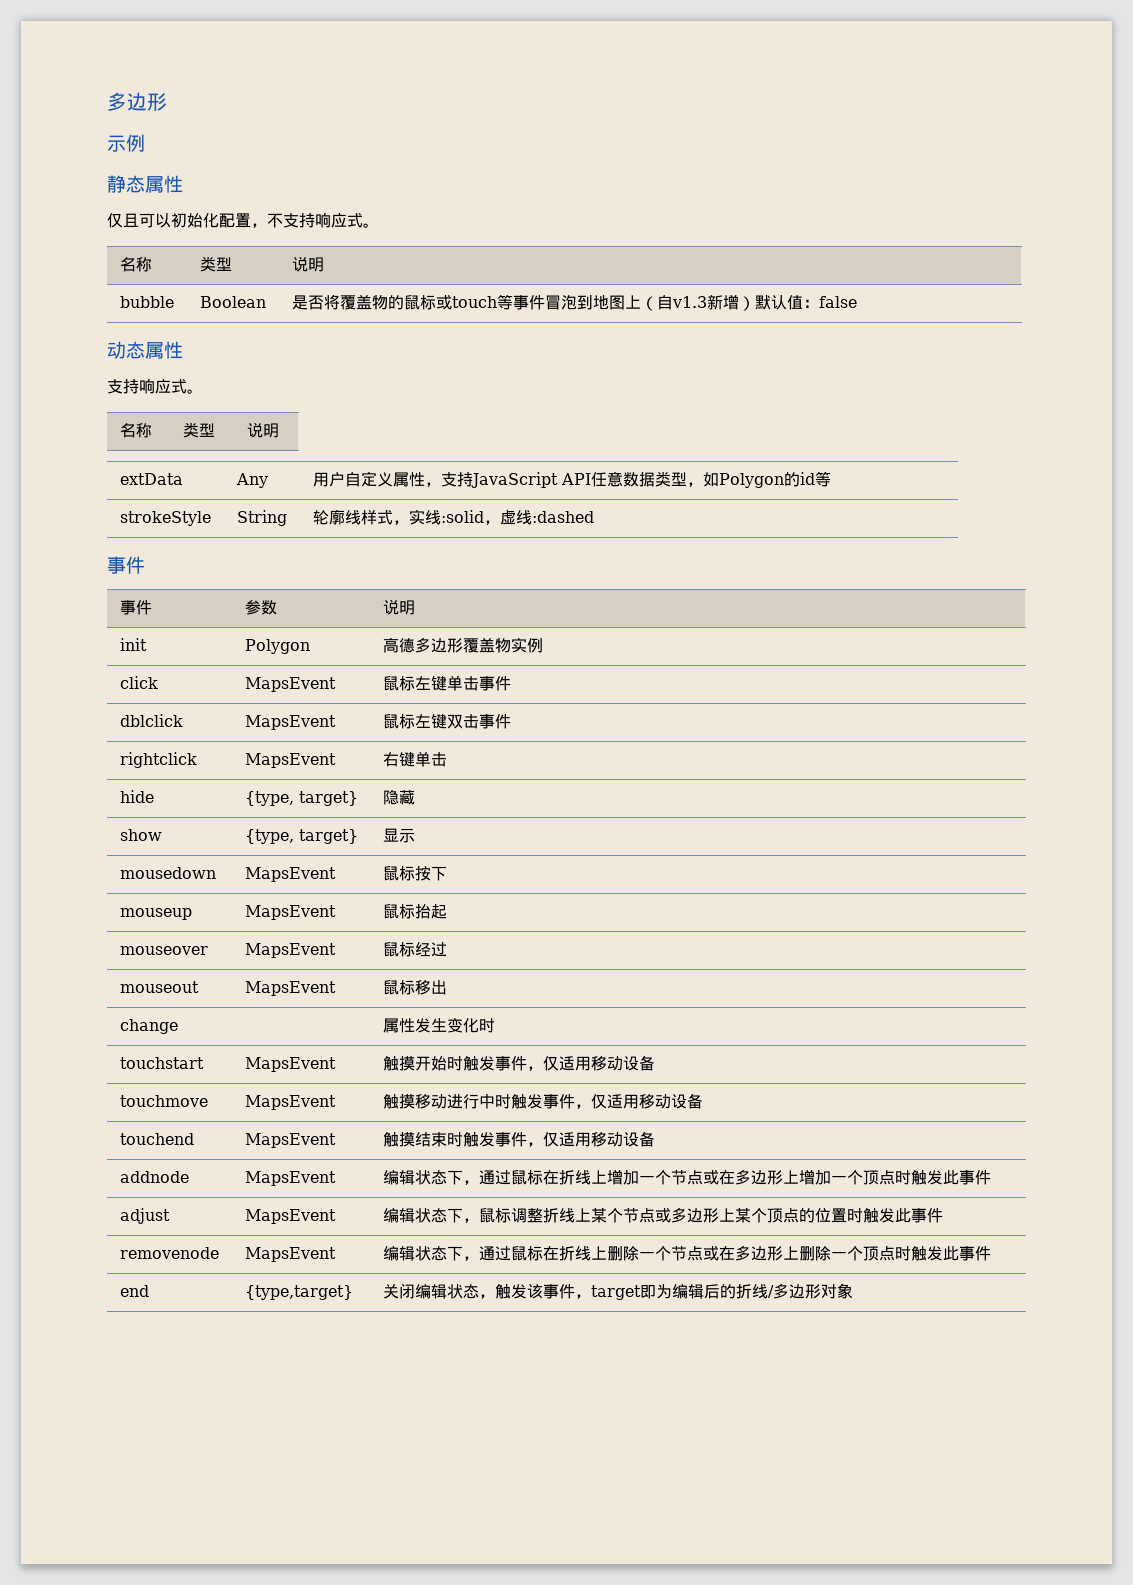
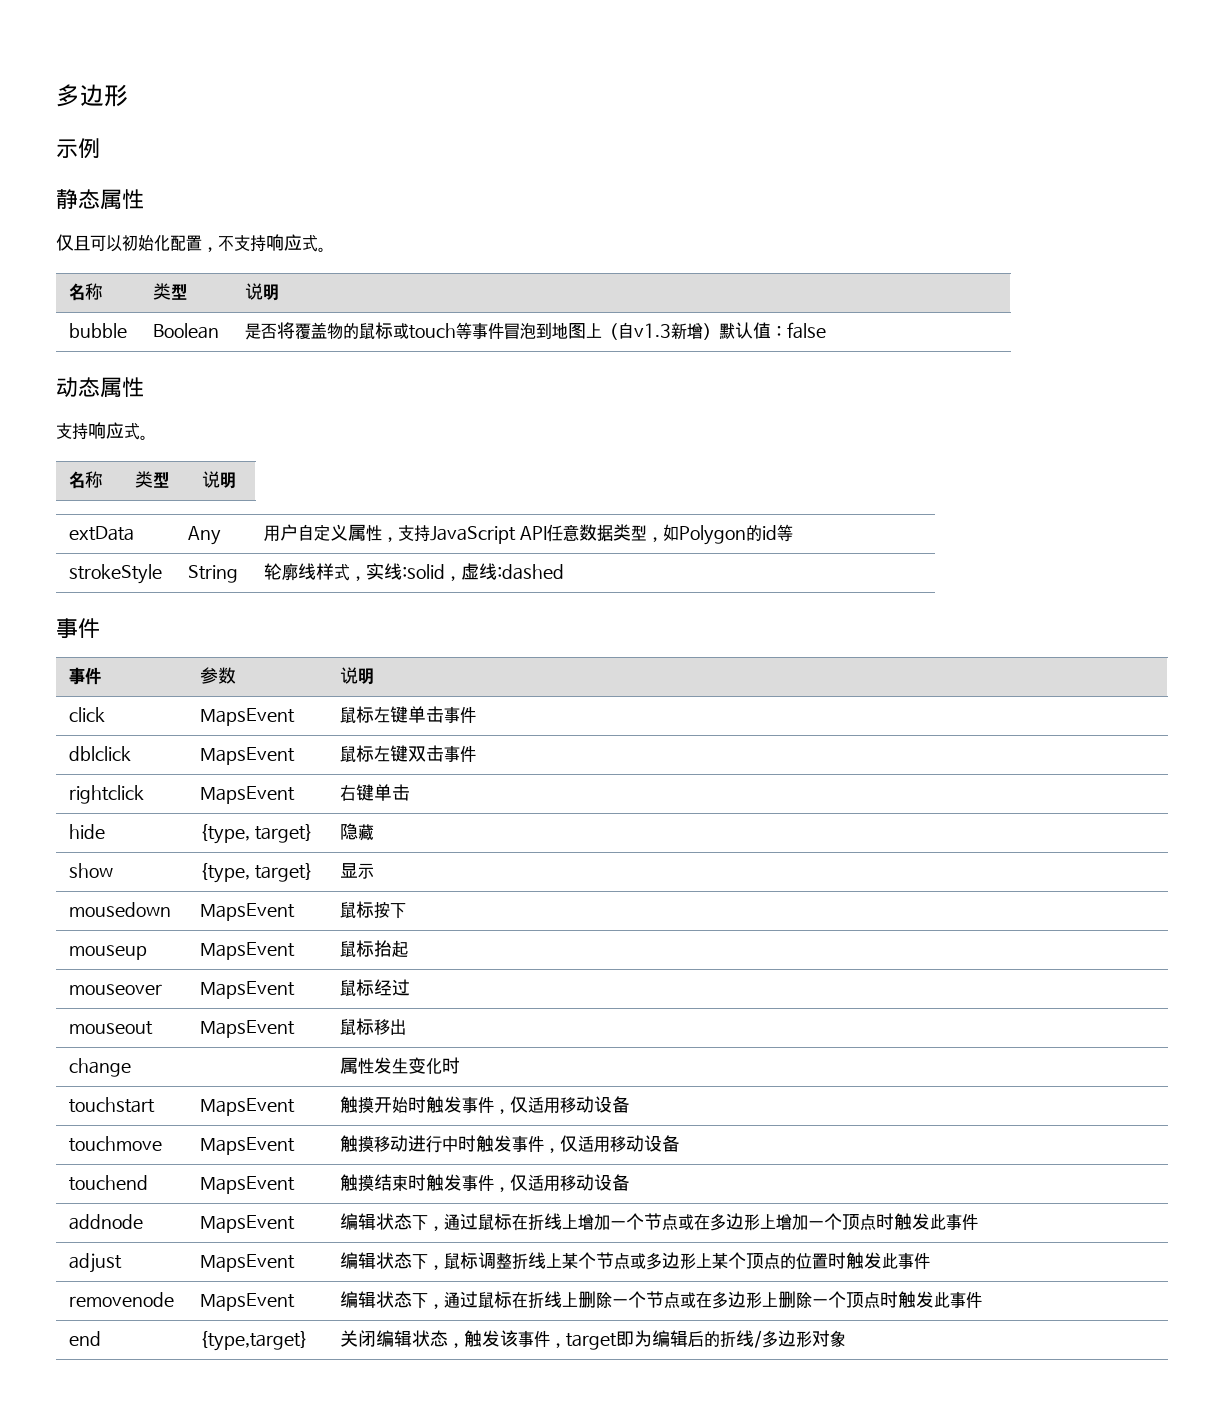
- init | Polygon | 高德多边形覆盖物实例

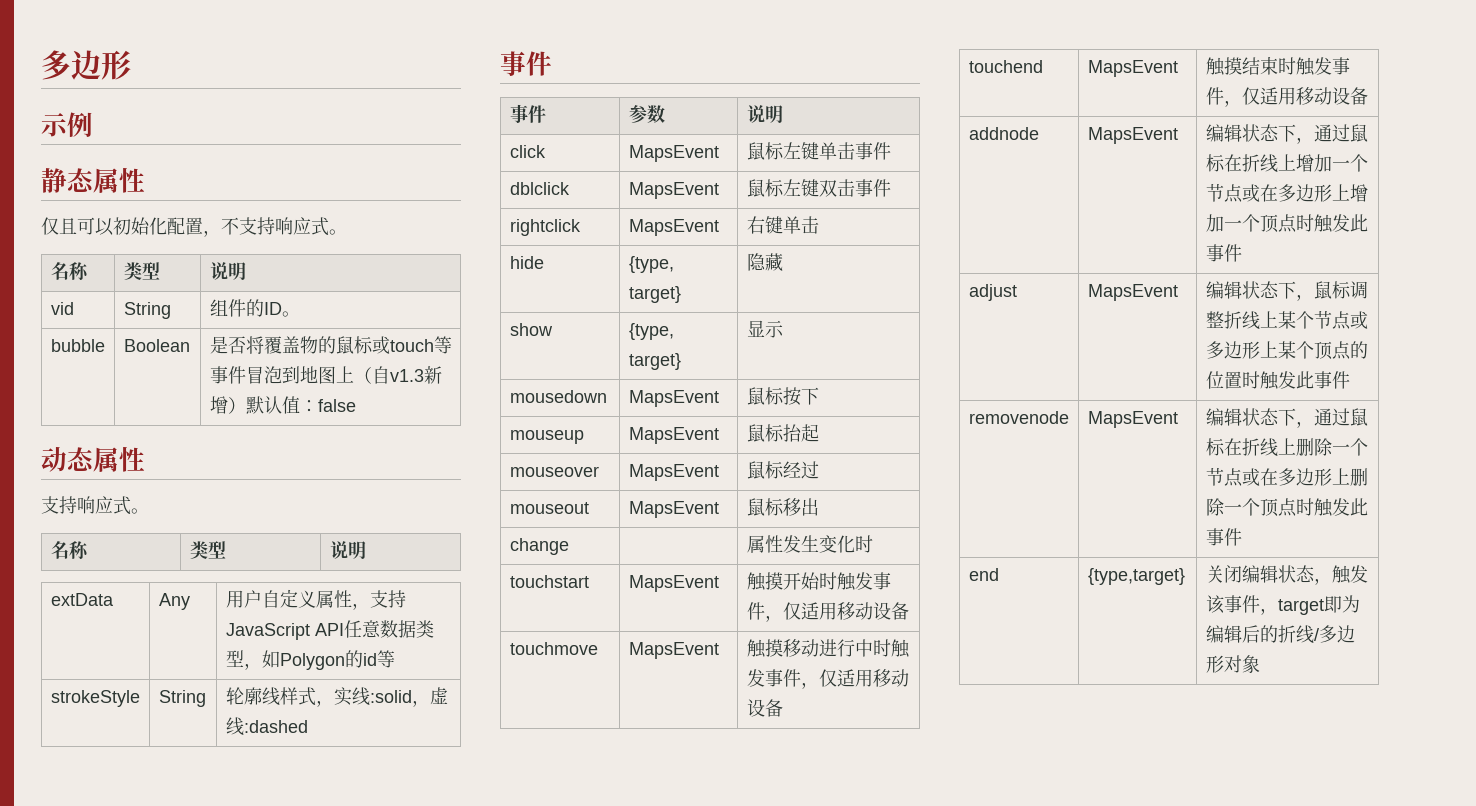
+ vid | String | 组件的ID。

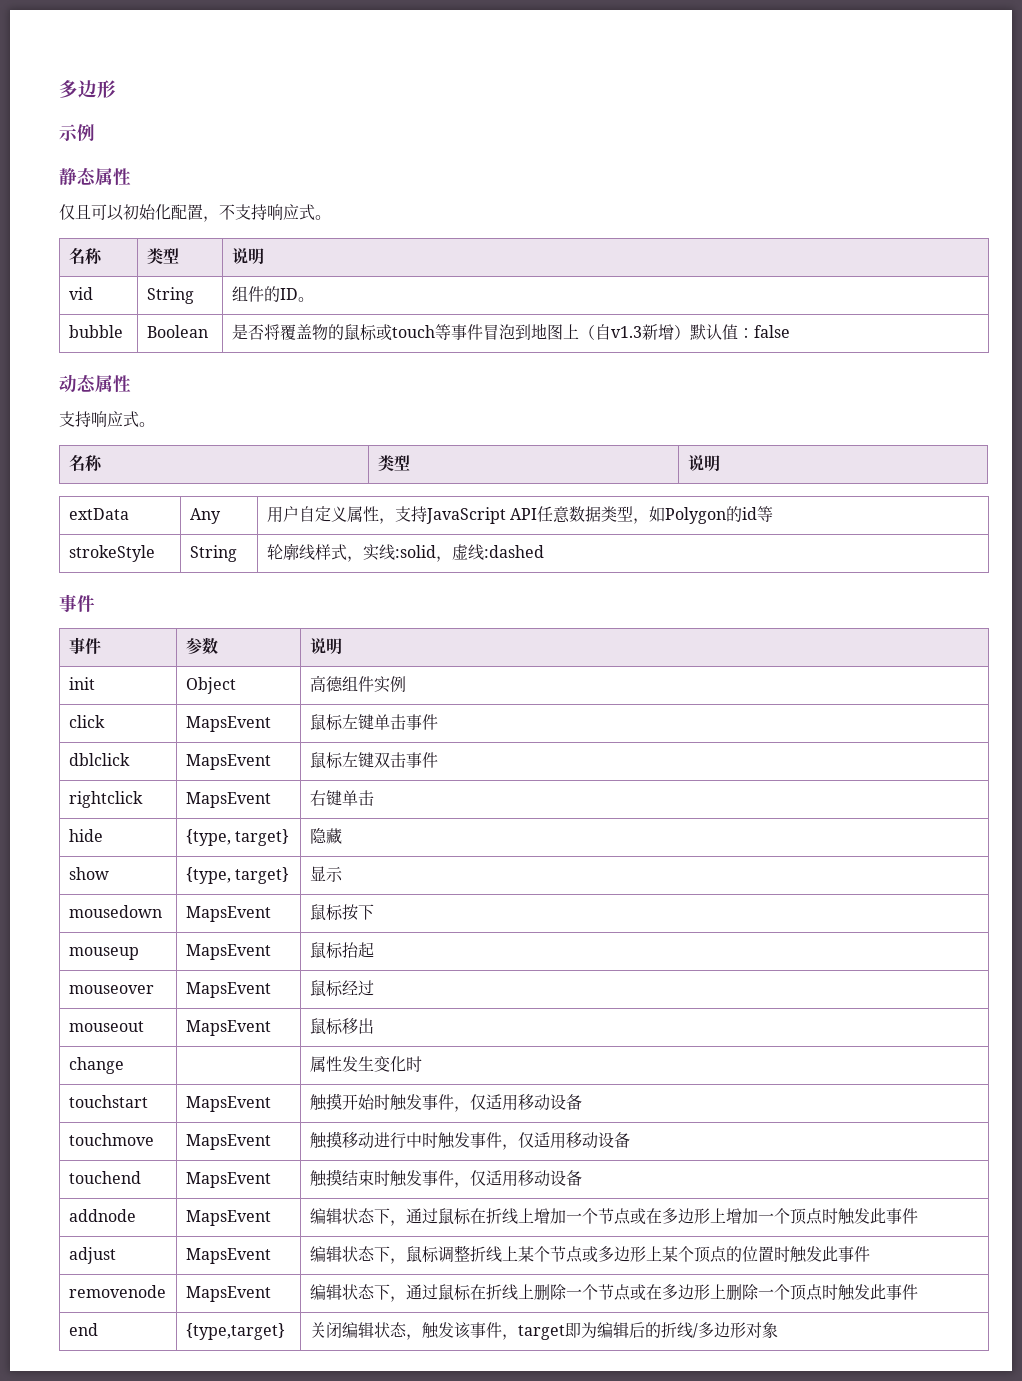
+ init | Object | 高德组件实例

